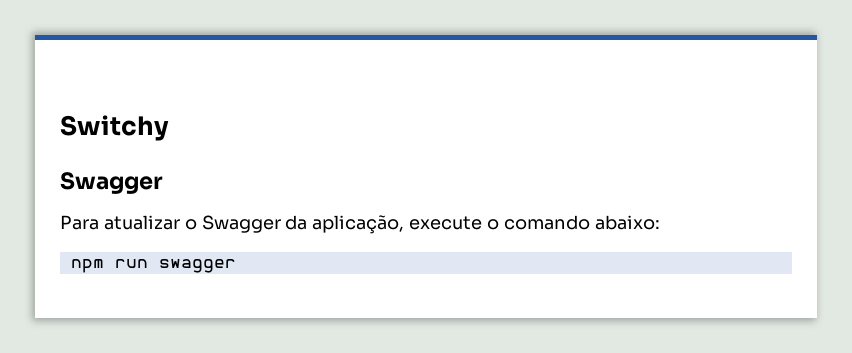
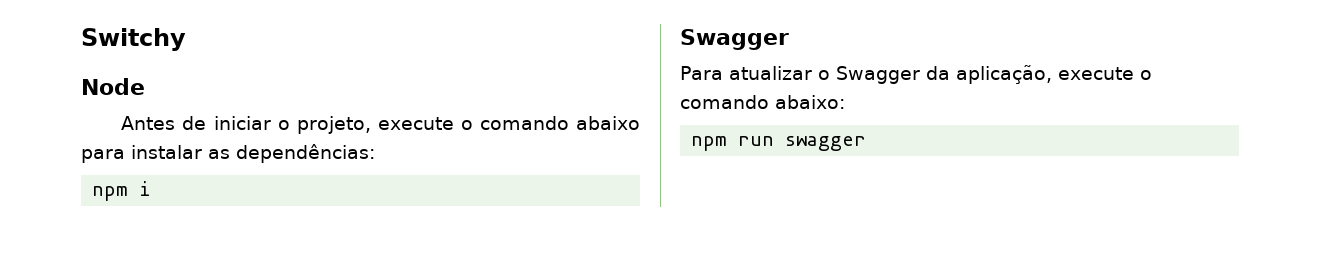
+ Node
+ Antes de iniciar o projeto, execute o comando abaixo para instalar as dependências:
+ npm i

